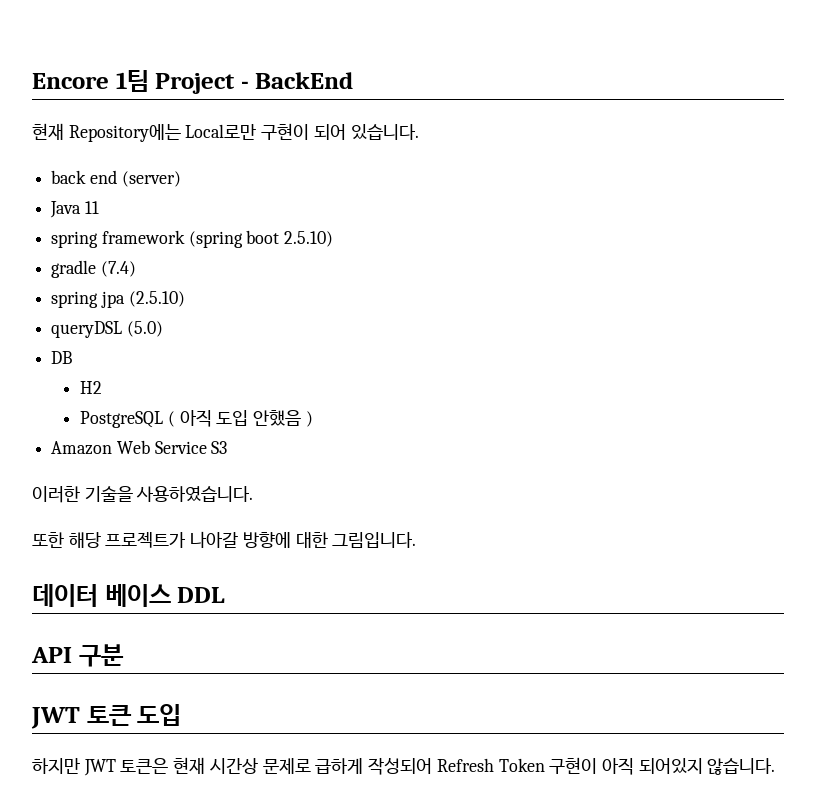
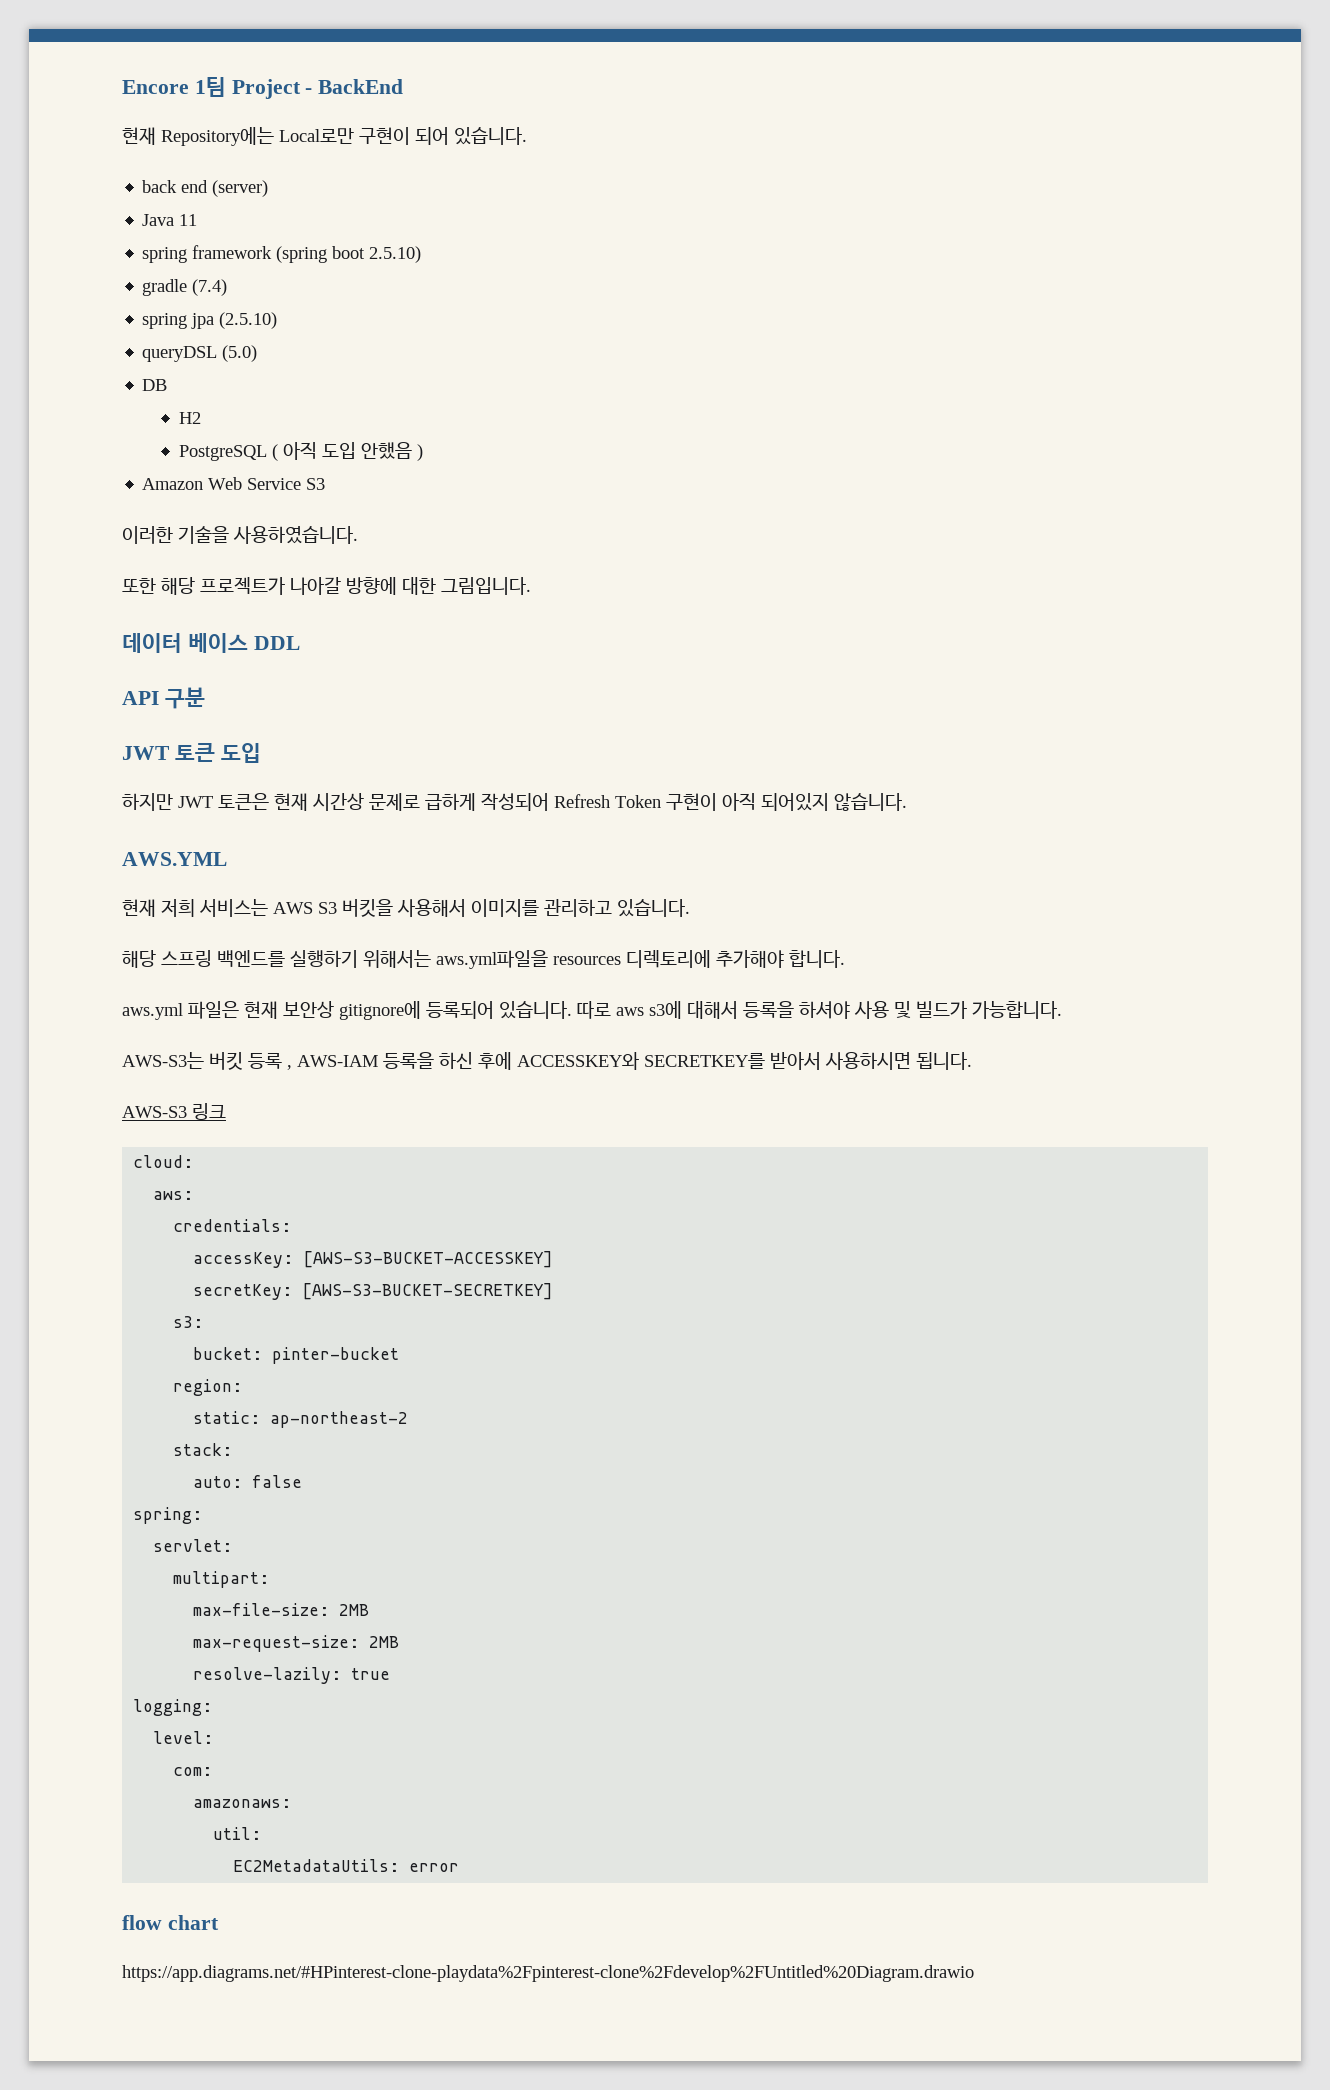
+ AWS.YML
+ 현재 저희 서비스는 AWS S3 버킷을 사용해서 이미지를 관리하고 있습니다.
+ 해당 스프링 백엔드를 실행하기 위해서는 aws.yml파일을 resources 디렉토리에 추가해야 합니다.
+ aws.yml 파일은 현재 보안상 gitignore에 등록되어 있습니다. 따로 aws s3에 대해서 등록을 하셔야 사용 및 빌드가 가능합니다.
+ AWS-S3는 버킷 등록 , AWS-IAM 등록을 하신 후에 ACCESSKEY와 SECRETKEY를 받아서 사용하시면 됩니다.
+ AWS-S3 링크
+ cloud:
+ aws:
+ credentials:
+ accessKey: [AWS-S3-BUCKET-ACCESSKEY]
+ secretKey: [AWS-S3-BUCKET-SECRETKEY]
+ s3:
+ bucket: pinter-bucket
+ region:
+ static: ap-northeast-2
+ stack:
+ auto: false
+ spring:
+ servlet:
+ multipart:
+ max-file-size: 2MB
+ max-request-size: 2MB
+ resolve-lazily: true
+ logging:
+ level:
+ com:
+ amazonaws:
+ util:
+ EC2MetadataUtils: error
+ flow chart
+ https://app.diagrams.net/#HPinterest-clone-playdata%2Fpinterest-clone%2Fdevelop%2FUntitled%20Diagram.drawio

